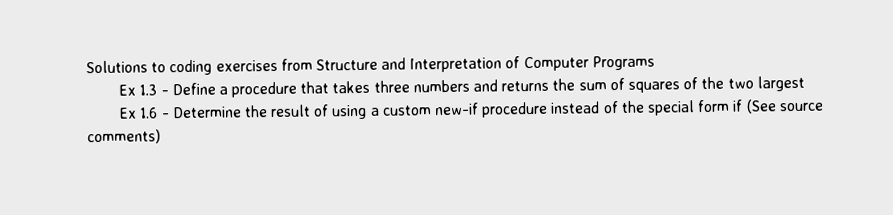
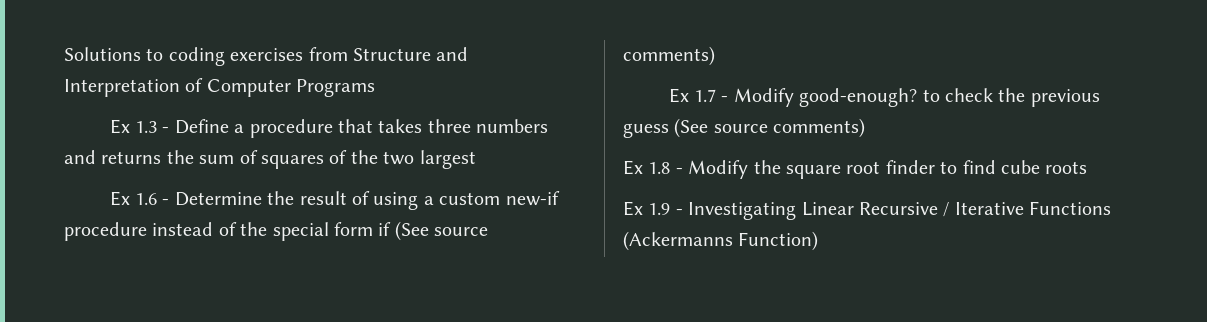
+ Ex 1.7 - Modify good-enough? to check the previous guess (See source comments)
+ Ex 1.8 - Modify the square root finder to find cube roots
+ Ex 1.9 - Investigating Linear Recursive / Iterative Functions (Ackermanns Function)

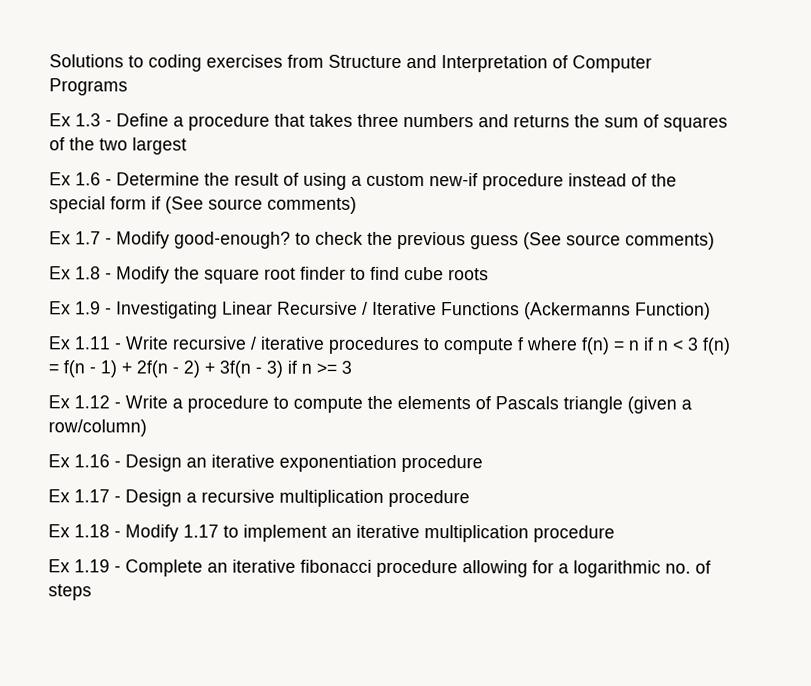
+ Ex 1.11 - Write recursive / iterative procedures to compute f where f(n) = n if n < 3 f(n) = f(n - 1) + 2f(n - 2) + 3f(n - 3) if n >= 3
+ Ex 1.12 - Write a procedure to compute the elements of Pascals triangle (given a row/column)
+ Ex 1.16 - Design an iterative exponentiation procedure
+ Ex 1.17 - Design a recursive multiplication procedure
+ Ex 1.18 - Modify 1.17 to implement an iterative multiplication procedure
+ Ex 1.19 - Complete an iterative fibonacci procedure allowing for a logarithmic no. of steps

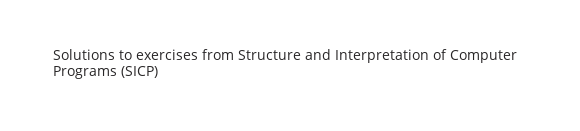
- Solutions to coding exercises from Structure and Interpretation of Computer Programs
- Ex 1.3 - Define a procedure that takes three numbers and returns the sum of squares of the two largest
- Ex 1.6 - Determine the result of using a custom new-if procedure instead of the special form if (See source comments)
- Ex 1.7 - Modify good-enough? to check the previous guess (See source comments)
- Ex 1.8 - Modify the square root finder to find cube roots
- Ex 1.9 - Investigating Linear Recursive / Iterative Functions (Ackermanns Function)
- Ex 1.11 - Write recursive / iterative procedures to compute f where f(n) = n if n < 3 f(n) = f(n - 1) + 2f(n - 2) + 3f(n - 3) if n >= 3
- Ex 1.12 - Write a procedure to compute the elements of Pascals triangle (given a row/column)
- Ex 1.16 - Design an iterative exponentiation procedure
- Ex 1.17 - Design a recursive multiplication procedure
- Ex 1.18 - Modify 1.17 to implement an iterative multiplication procedure
- Ex 1.19 - Complete an iterative fibonacci procedure allowing for a logarithmic no. of steps
+ Solutions to exercises from Structure and Interpretation of Computer Programs (SICP)

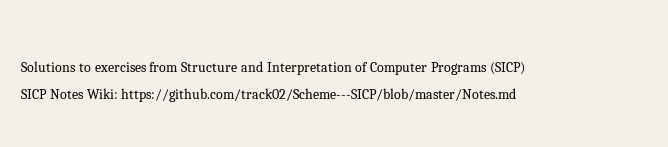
+ SICP Notes Wiki: https://github.com/track02/Scheme---SICP/blob/master/Notes.md

